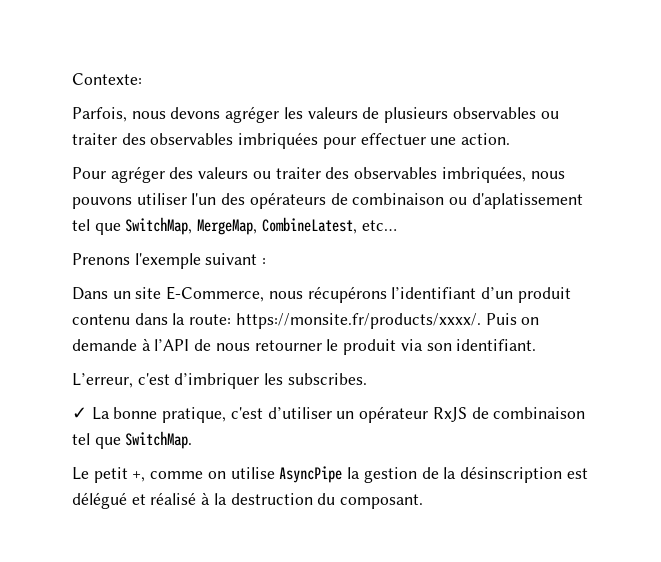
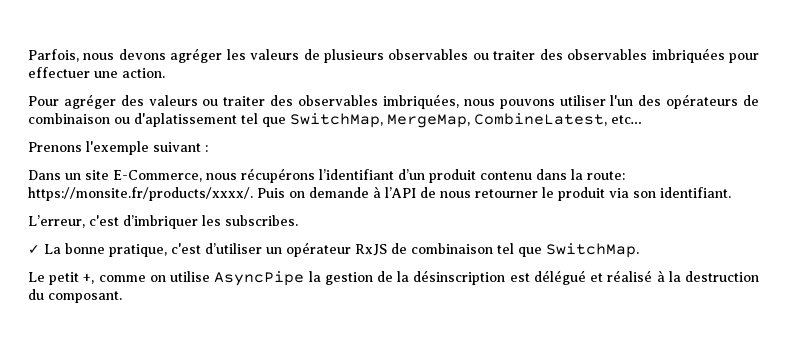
- Contexte:

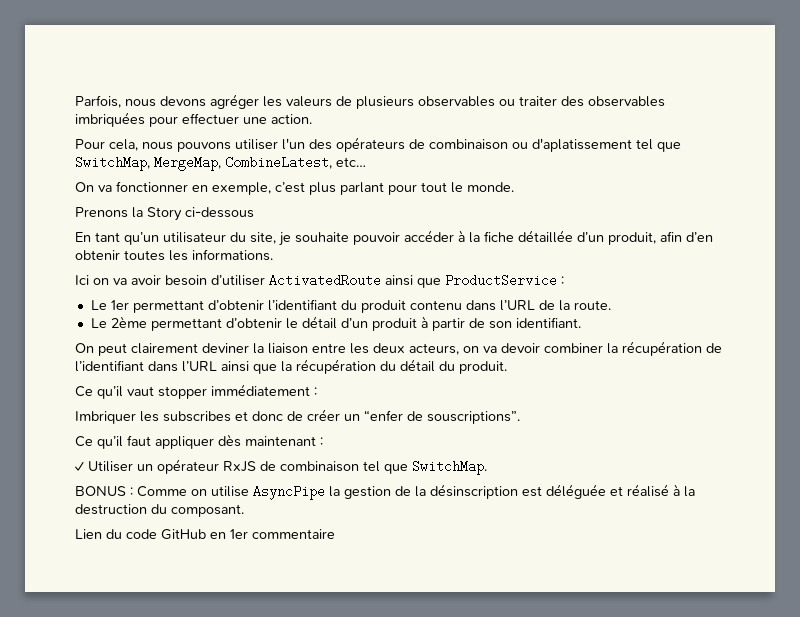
- Pour agréger des valeurs ou traiter des observables imbriquées, nous pouvons utiliser l'un des opérateurs de combinaison ou d'aplatissement tel que SwitchMap, MergeMap, CombineLatest, etc…
+ Pour cela, nous pouvons utiliser l'un des opérateurs de combinaison ou d'aplatissement tel que SwitchMap, MergeMap, CombineLatest, etc…
- Prenons l'exemple suivant :
- Dans un site E-Commerce, nous récupérons l’identifiant d’un produit contenu dans la route: https://monsite.fr/products/xxxx/. Puis on demande à l’API de nous retourner le produit via son identifiant.
- L’erreur, c'est d’imbriquer les subscribes.
- ✓ La bonne pratique, c'est d’utiliser un opérateur RxJS de combinaison tel que SwitchMap.
+ On va fonctionner en exemple, c’est plus parlant pour tout le monde.
+ Prenons la Story ci-dessous
+ En tant qu’un utilisateur du site, je souhaite pouvoir accéder à la fiche détaillée d’un produit, afin d’en obtenir toutes les informations.
+ Ici on va avoir besoin d’utiliser ActivatedRoute ainsi que ProductService :
+ Le 1er permettant d’obtenir l’identifiant du produit contenu dans l’URL de la route.
+ Le 2ème permettant d’obtenir le détail d’un produit à partir de son identifiant.
+ On peut clairement deviner la liaison entre les deux acteurs, on va devoir combiner la récupération de l’identifiant dans l’URL ainsi que la récupération du détail du produit.
+ Ce qu’il vaut stopper immédiatement :
+ Imbriquer les subscribes et donc de créer un “enfer de souscriptions”.
+ Ce qu’il faut appliquer dès maintenant :
+ ✓ Utiliser un opérateur RxJS de combinaison tel que SwitchMap.
- Le petit +, comme on utilise AsyncPipe la gestion de la désinscription est délégué et réalisé à la destruction du composant.
+ BONUS : Comme on utilise AsyncPipe la gestion de la désinscription est déléguée et réalisé à la destruction du composant.
+ Lien du code GitHub en 1er commentaire

